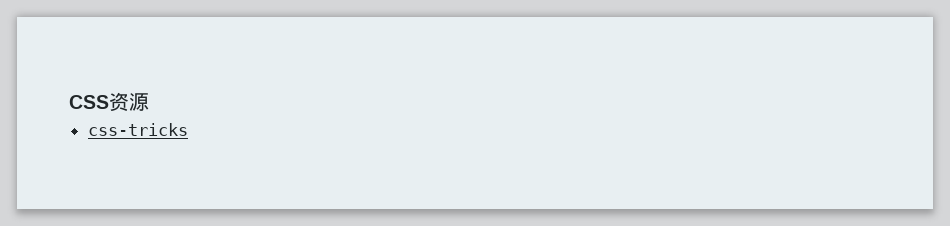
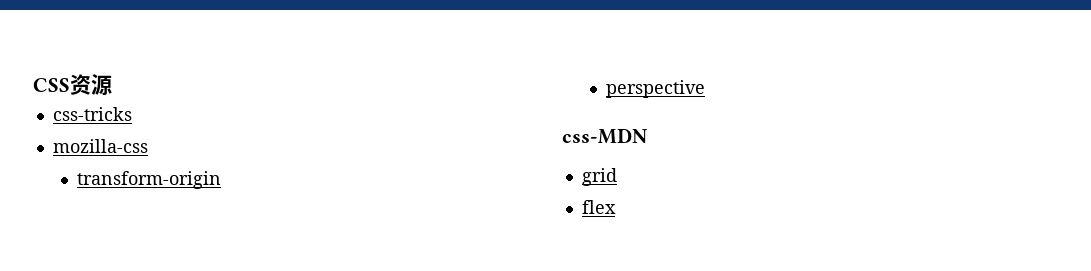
+ mozilla-css
+ transform-origin
+ perspective
+ css-MDN
+ grid
+ flex

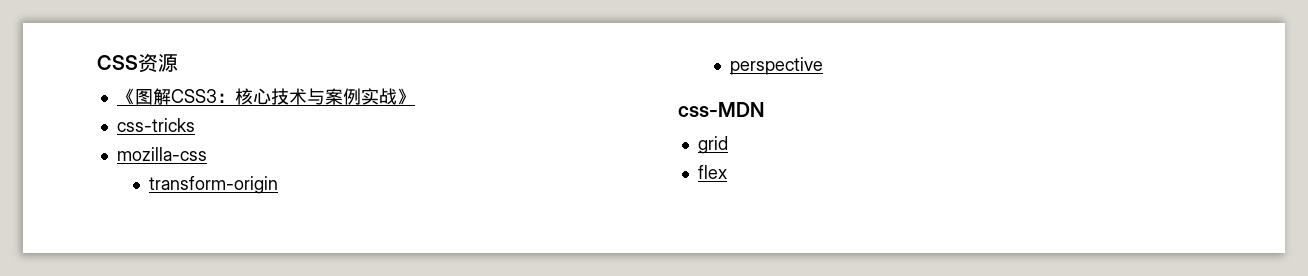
+ 《图解CSS3：核心技术与案例实战》

